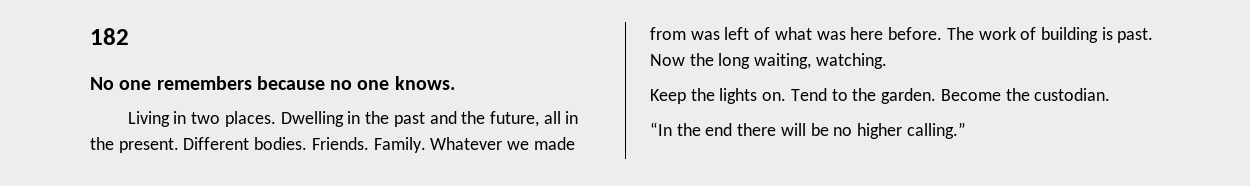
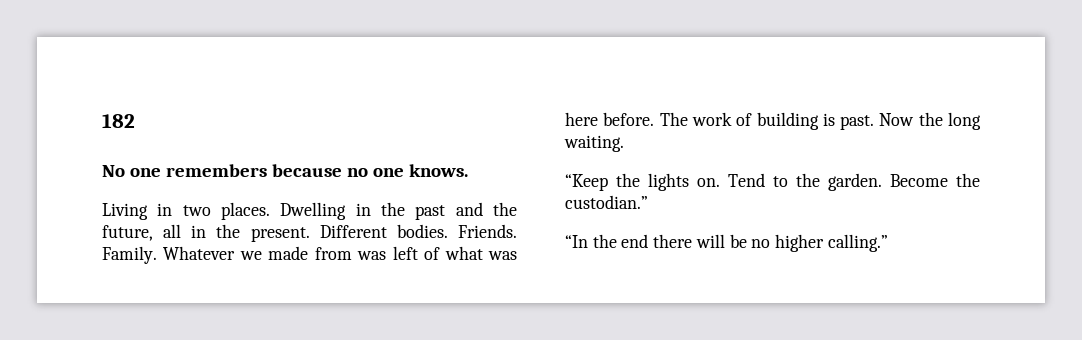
- Now the long waiting, watching.
- Keep the lights on.
+ Now the long waiting.
+ “Keep the lights on.
- Become the custodian.
+ Become the custodian.”

